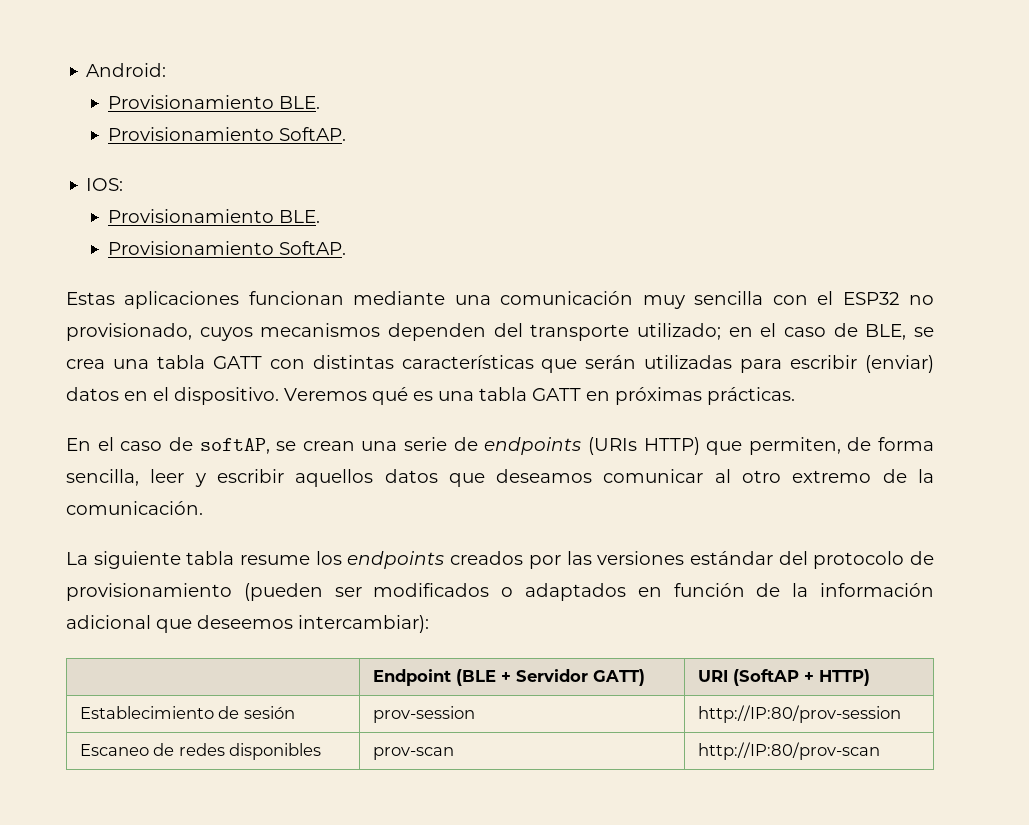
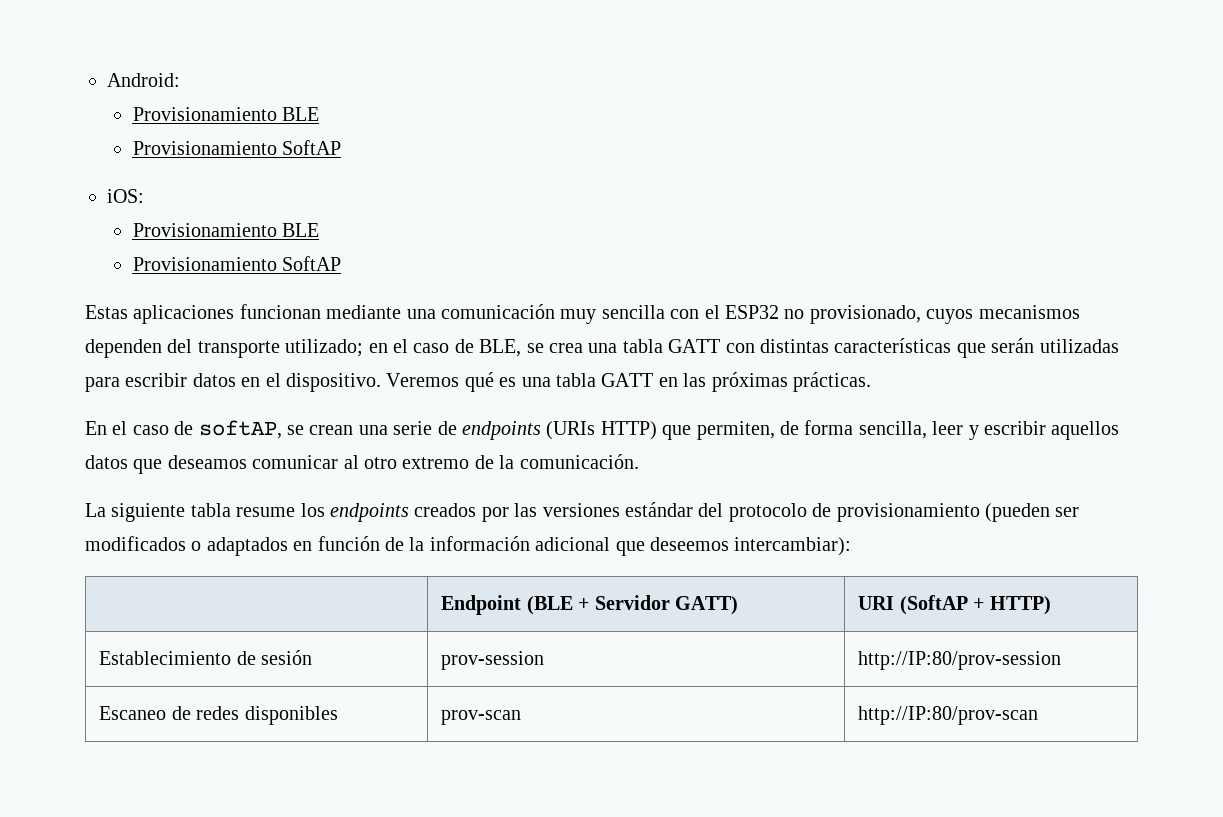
  Android:
- Provisionamiento BLE.
- Provisionamiento SoftAP.
- IOS:
- Provisionamiento BLE.
- Provisionamiento SoftAP.
+ Provisionamiento BLE
+ Provisionamiento SoftAP
+ iOS:
+ Provisionamiento BLE
+ Provisionamiento SoftAP
- Estas aplicaciones funcionan mediante una comunicación muy sencilla con el ESP32 no provisionado, cuyos mecanismos dependen del transporte utilizado; en el caso de BLE, se crea una tabla GATT con distintas características que serán utilizadas para escribir (enviar) datos en el dispositivo.
+ Estas aplicaciones funcionan mediante una comunicación muy sencilla con el ESP32 no provisionado, cuyos mecanismos dependen del transporte utilizado; en el caso de BLE, se crea una tabla GATT con distintas características que serán utilizadas para escribir datos en el dispositivo.
- Veremos qué es una tabla GATT en próximas prácticas.
+ Veremos qué es una tabla GATT en las próximas prácticas.

